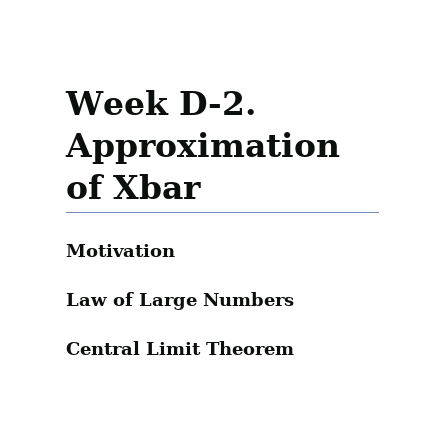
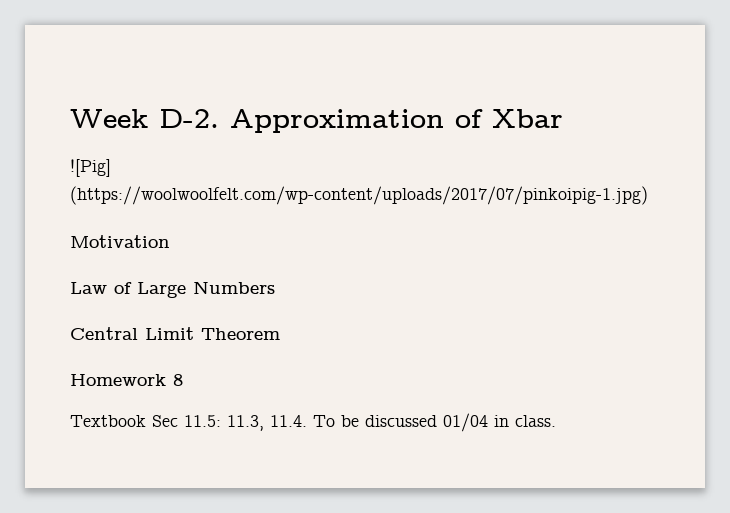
+ ![Pig] (https://woolwoolfelt.com/wp-content/uploads/2017/07/pinkoipig-1.jpg)
+ Homework 8
+ Textbook Sec 11.5: 11.3, 11.4. To be discussed 01/04 in class.

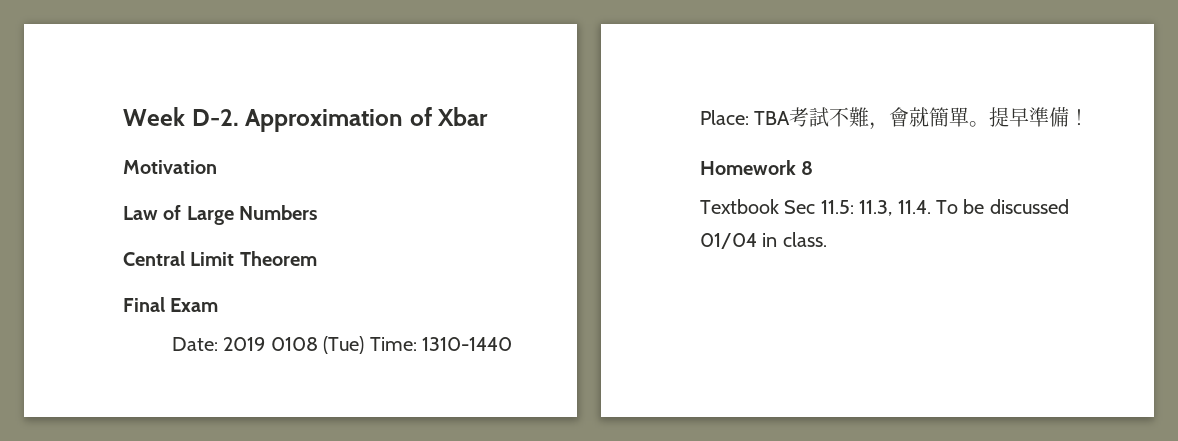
- ![Pig] (https://woolwoolfelt.com/wp-content/uploads/2017/07/pinkoipig-1.jpg)
+ Final Exam
+ Date: 2019 0108 (Tue) Time: 1310-1440 Place: TBA考試不難，會就簡單。提早準備！

